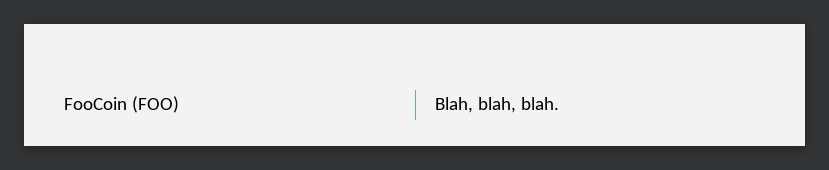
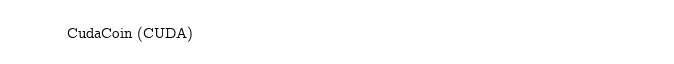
- FooCoin (FOO)
- Blah, blah, blah.
+ CudaCoin (CUDA)

